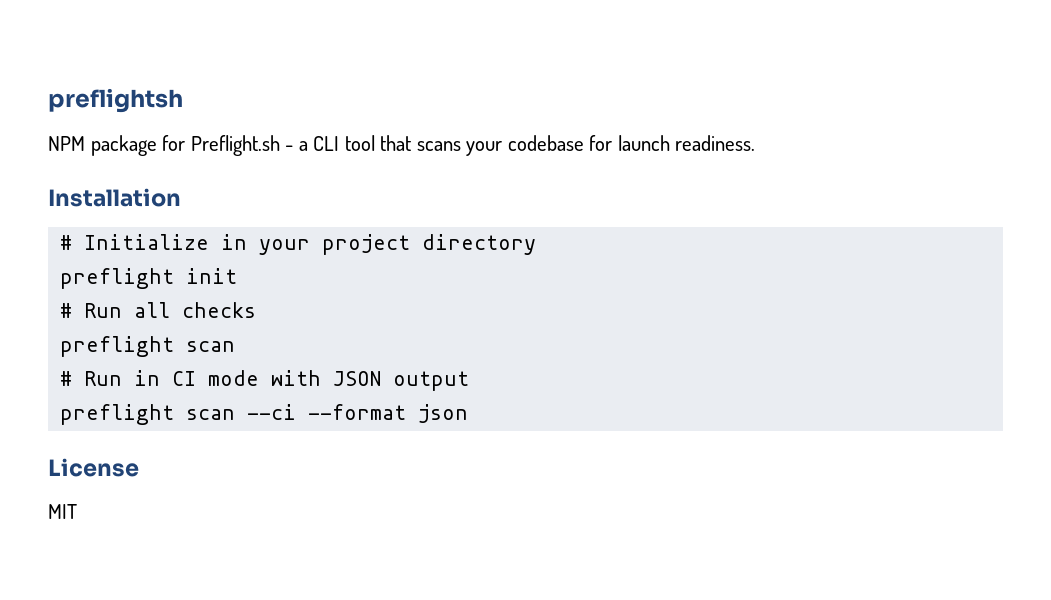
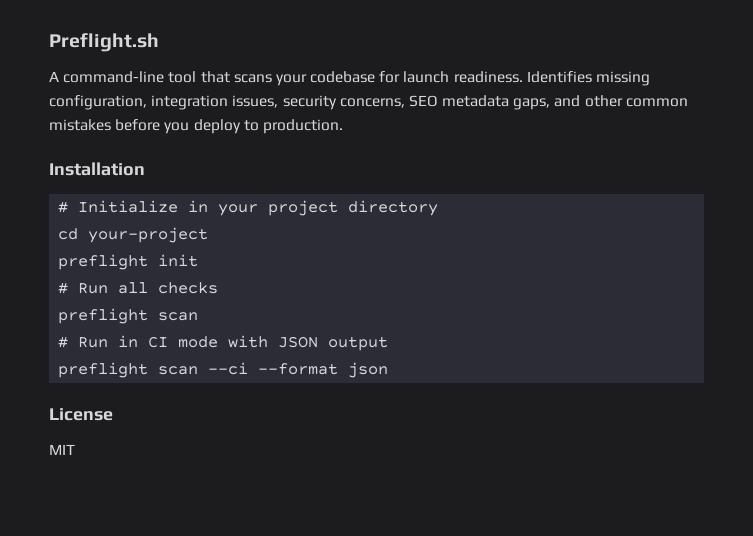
- preflightsh
- NPM package for Preflight.sh - a CLI tool that scans your codebase for launch readiness.
+ Preflight.sh
+ A command-line tool that scans your codebase for launch readiness. Identifies missing configuration, integration issues, security concerns, SEO metadata gaps, and other common mistakes before you deploy to production.
+ cd your-project

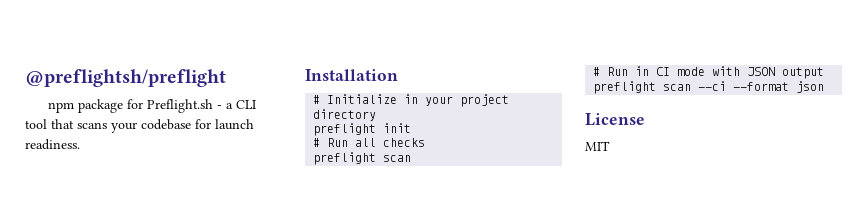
- Preflight.sh
- A command-line tool that scans your codebase for launch readiness. Identifies missing configuration, integration issues, security concerns, SEO metadata gaps, and other common mistakes before you deploy to production.
+ @preflightsh/preflight
+ npm package for Preflight.sh - a CLI tool that scans your codebase for launch readiness.
- cd your-project

